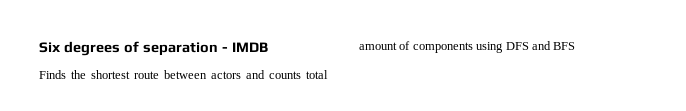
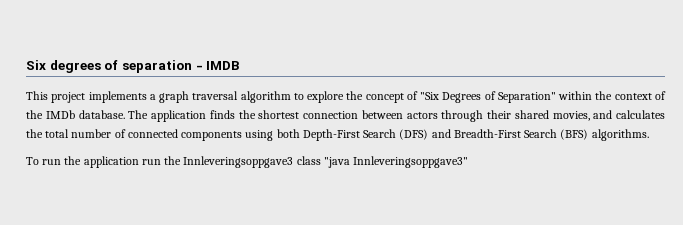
- Finds the shortest route between actors and counts total amount of components using DFS and BFS
+ This project implements a graph traversal algorithm to explore the concept of "Six Degrees of Separation" within the context of the IMDb database. The application finds the shortest connection between actors through their shared movies, and calculates the total number of connected components using both Depth-First Search (DFS) and Breadth-First Search (BFS) algorithms.
+ To run the application run the Innleveringsoppgave3 class "java Innleveringsoppgave3"

